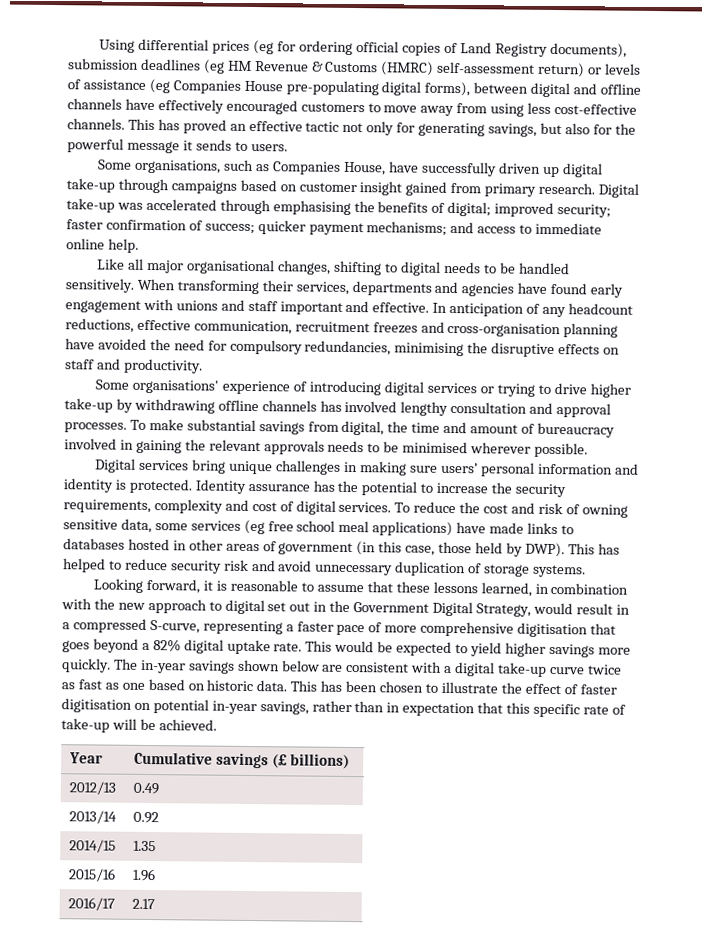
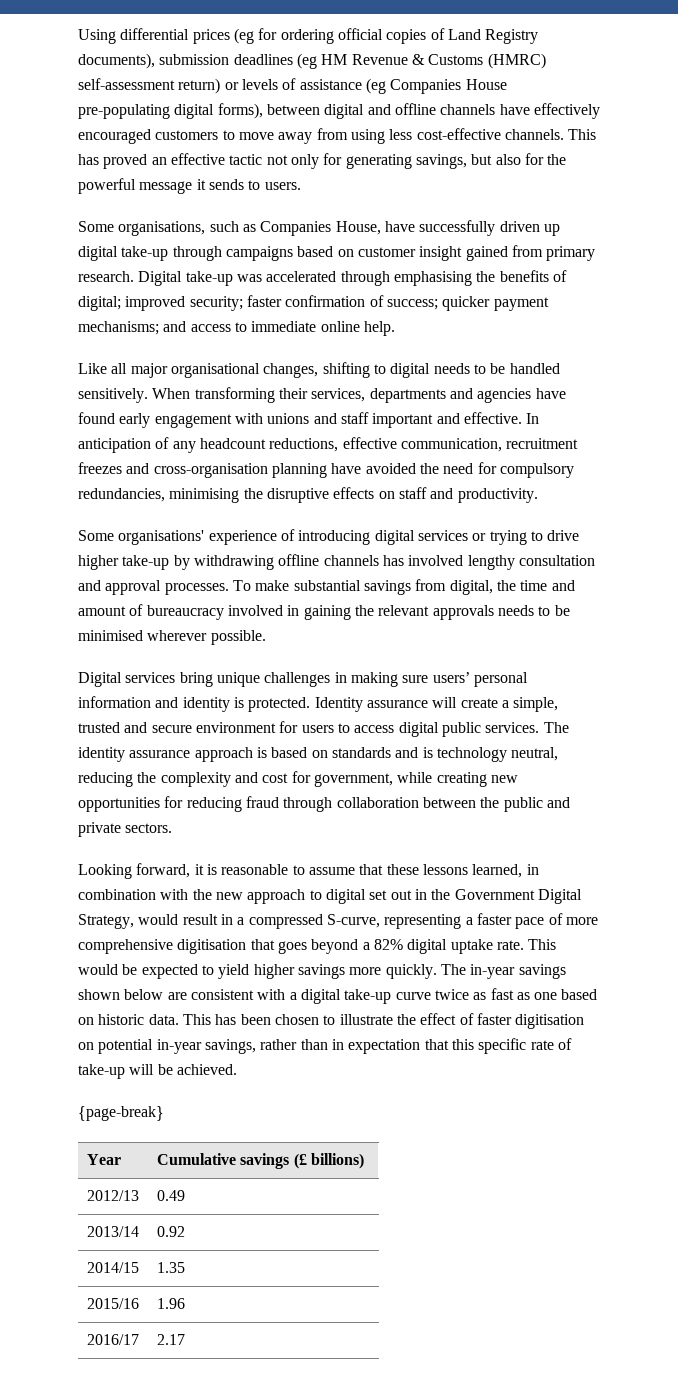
- Identity assurance has the potential to increase the security requirements, complexity and cost of digital services. To reduce the cost and risk of owning sensitive data, some services (eg free school meal applications) have made links to databases hosted in other areas of government (in this case, those held by DWP). This has helped to reduce security risk and avoid unnecessary duplication of storage systems.
+ Identity assurance will create a simple, trusted and secure environment for users to access digital public services. The identity assurance approach is based on standards and is technology neutral, reducing the complexity and cost for government, while creating new opportunities for reducing fraud through collaboration between the public and private sectors.
+ {page-break}

